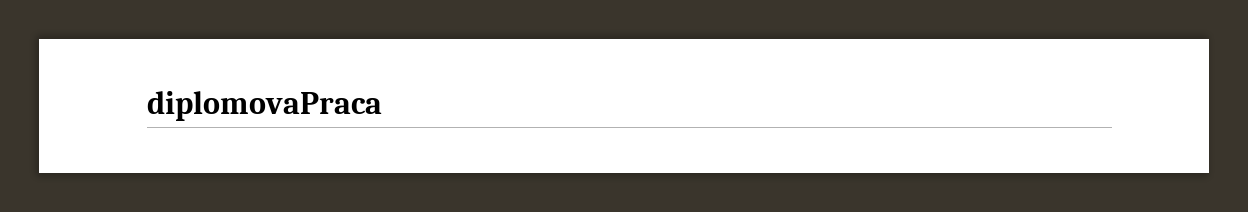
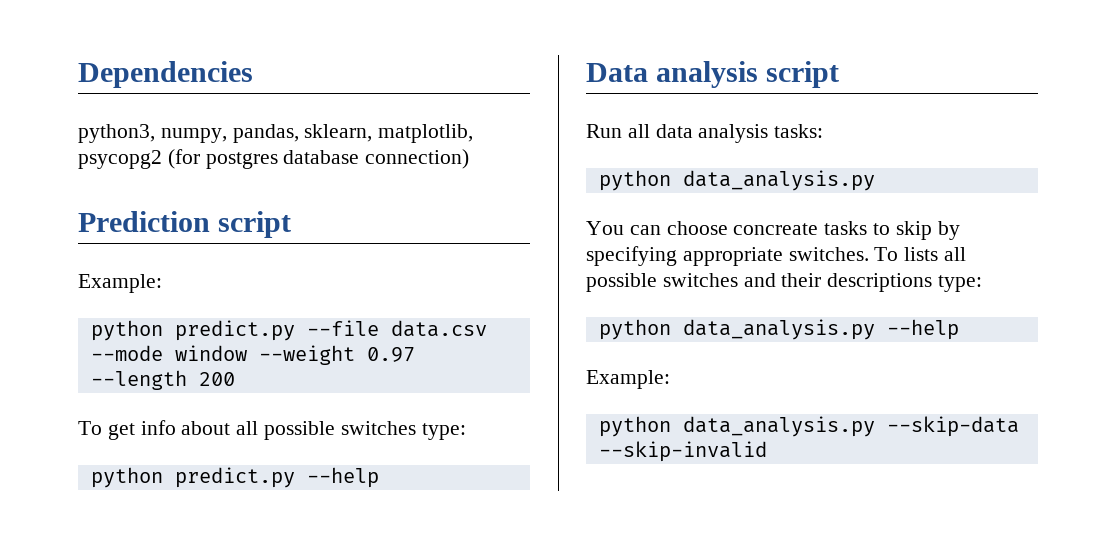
- diplomovaPraca
+ Dependencies
+ python3, numpy, pandas, sklearn, matplotlib, psycopg2 (for postgres database connection)
+ Prediction script
+ Example:
+ python predict.py --file data.csv --mode window --weight 0.97 --length 200
+ To get info about all possible switches type:
+ python predict.py --help
+ Data analysis script
+ Run all data analysis tasks:
+ python data_analysis.py
+ You can choose concreate tasks to skip by specifying appropriate switches. To lists all possible switches and their descriptions type:
+ python data_analysis.py --help
+ Example:
+ python data_analysis.py --skip-data --skip-invalid

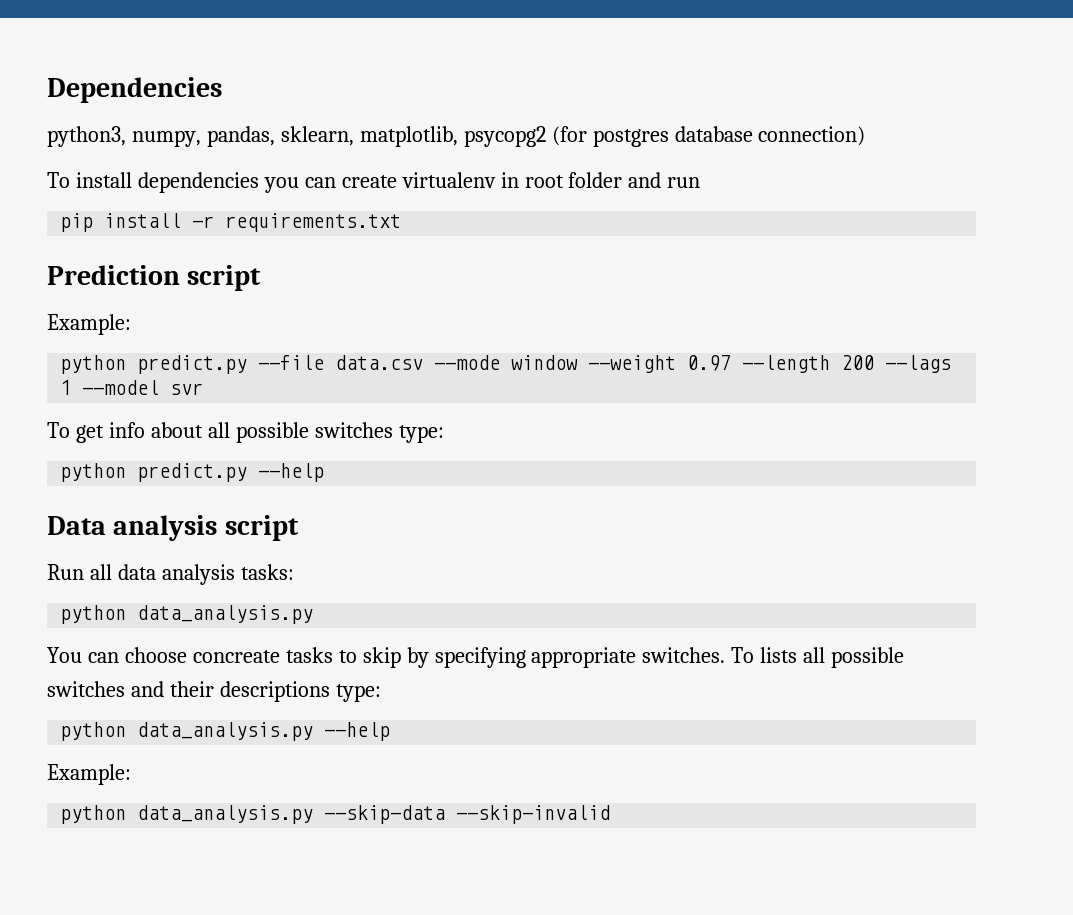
+ To install dependencies you can create virtualenv in root folder and run
+ pip install -r requirements.txt
- python predict.py --file data.csv --mode window --weight 0.97 --length 200
+ python predict.py --file data.csv --mode window --weight 0.97 --length 200 --lags 1 --model svr

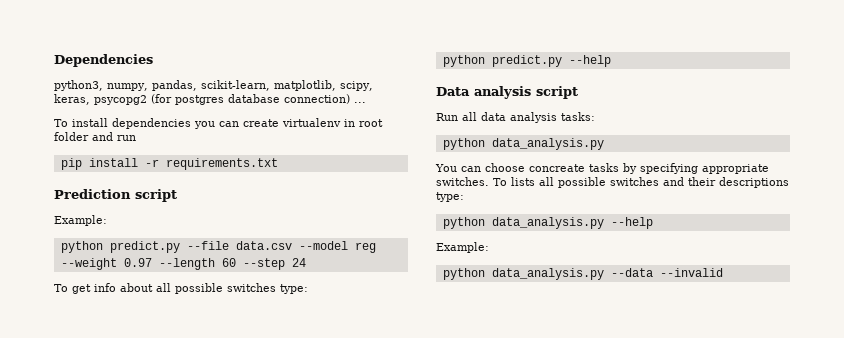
- python3, numpy, pandas, sklearn, matplotlib, psycopg2 (for postgres database connection)
+ python3, numpy, pandas, scikit-learn, matplotlib, scipy, keras, psycopg2 (for postgres database connection) ...
- python predict.py --file data.csv --mode window --weight 0.97 --length 200 --lags 1 --model svr
+ python predict.py --file data.csv --model reg --weight 0.97 --length 60 --step 24
- You can choose concreate tasks to skip by specifying appropriate switches.
+ You can choose concreate tasks by specifying appropriate switches.
- python data_analysis.py --skip-data --skip-invalid
+ python data_analysis.py --data --invalid

